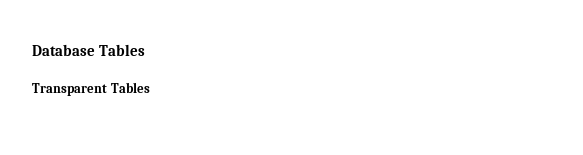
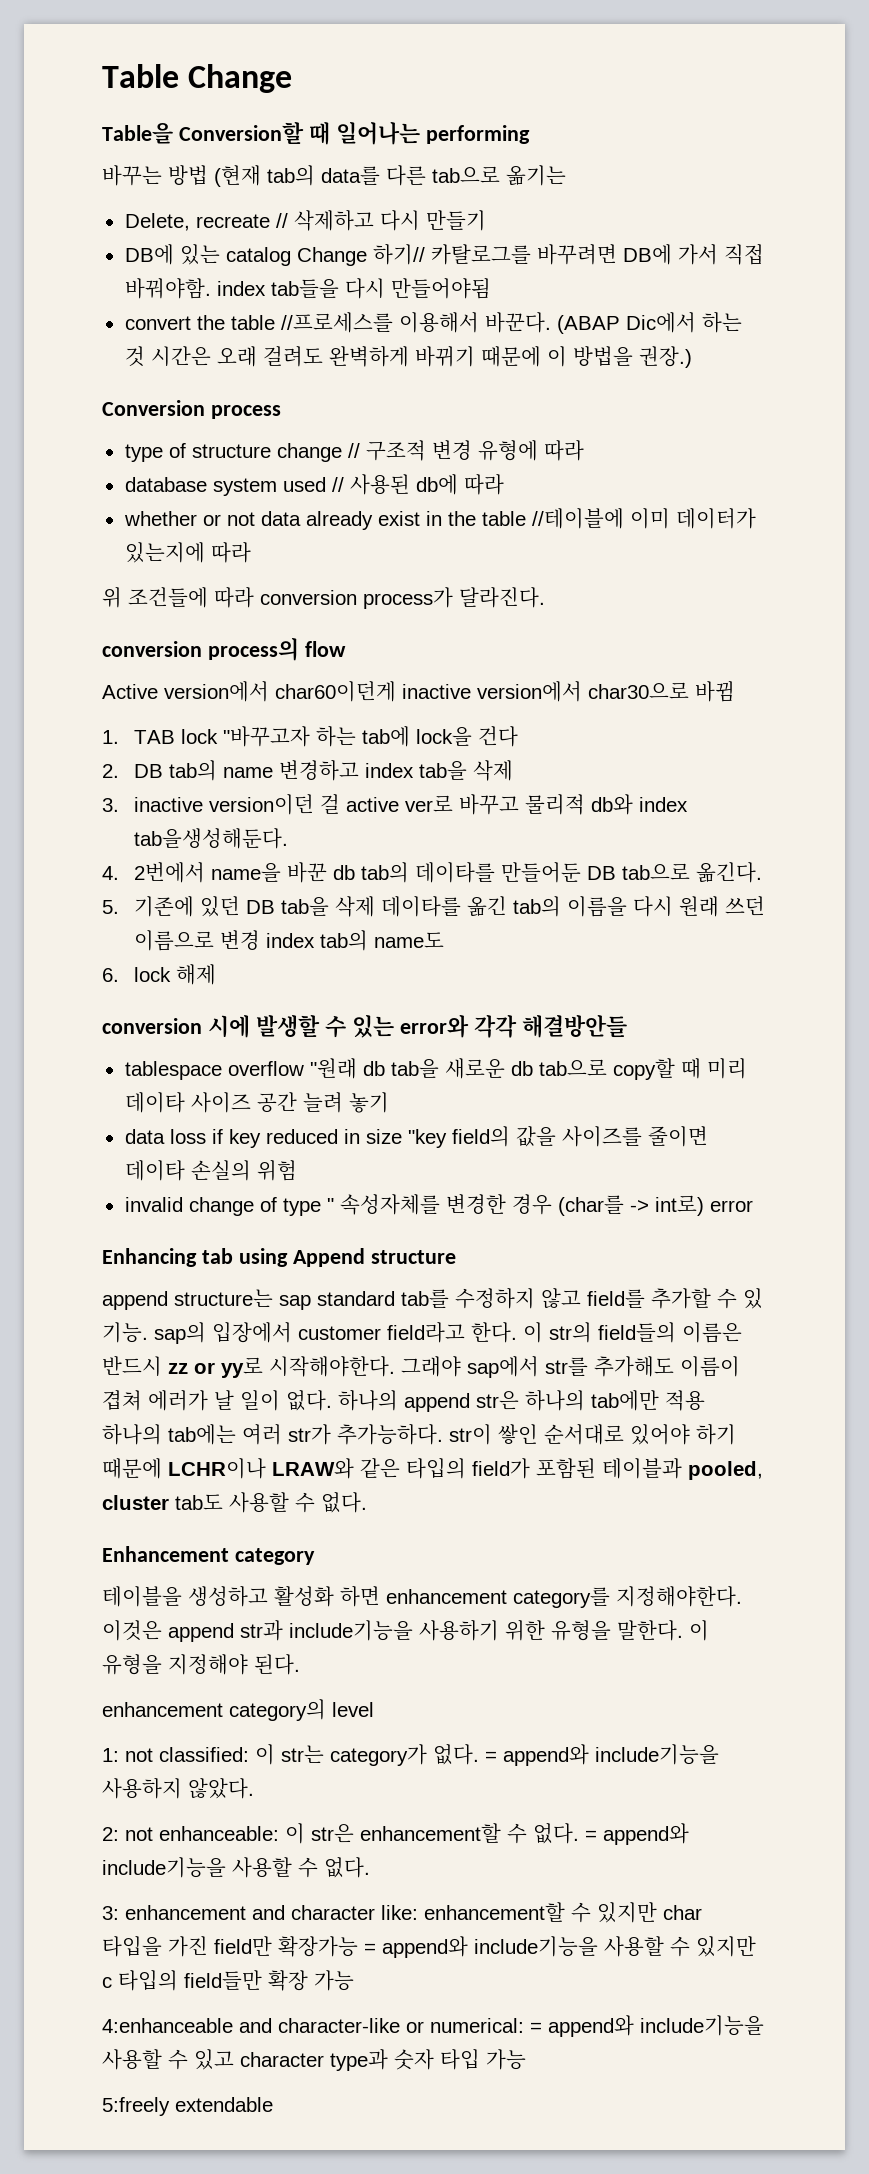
- Database Tables
- Transparent Tables
+ Table Change
+ Table을 Conversion할 때 일어나는 performing
+ 바꾸는 방법 (현재 tab의 data를 다른 tab으로 옮기는
+ Delete, recreate // 삭제하고 다시 만들기
+ DB에 있는 catalog Change 하기// 카탈로그를 바꾸려면 DB에 가서 직접 바꿔야함. index tab들을 다시 만들어야됨
+ convert the table //프로세스를 이용해서 바꾼다. (ABAP Dic에서 하는 것 시간은 오래 걸려도 완벽하게 바뀌기 때문에 이 방법을 권장.)
+ Conversion process
+ type of structure change // 구조적 변경 유형에 따라
+ database system used // 사용된 db에 따라
+ whether or not data already exist in the table //테이블에 이미 데이터가 있는지에 따라
+ 위 조건들에 따라 conversion process가 달라진다.
+ conversion process의 flow
+ Active version에서 char60이던게 inactive version에서 char30으로 바뀜
+ 1. TAB lock "바꾸고자 하는 tab에 lock을 건다
+ 2. DB tab의 name 변경하고 index tab을 삭제
+ 3. inactive version이던 걸 active ver로 바꾸고 물리적 db와 index tab을생성해둔다.
+ 4. 2번에서 name을 바꾼 db tab의 데이타를 만들어둔 DB tab으로 옮긴다.
+ 5. 기존에 있던 DB tab을 삭제 데이타를 옮긴 tab의 이름을 다시 원래 쓰던 이름으로 변경 index tab의 name도
+ 6. lock 해제
+ conversion 시에 발생할 수 있는 error와 각각 해결방안들
+ tablespace overflow "원래 db tab을 새로운 db tab으로 copy할 때 미리 데이타 사이즈 공간 늘려 놓기
+ data loss if key reduced in size "key field의 값을 사이즈를 줄이면 데이타 손실의 위험
+ invalid change of type " 속성자체를 변경한 경우 (char를 -> int로) error
+ Enhancing tab using Append structure
+ append structure는 sap standard tab를 수정하지 않고 field를 추가할 수 있 기능. sap의 입장에서 customer field라고 한다. 이 str의 field들의 이름은 반드시 zz or yy로 시작해야한다. 그래야 sap에서 str를 추가해도 이름이 겹쳐 에러가 날 일이 없다. 하나의 append str은 하나의 tab에만 적용 하나의 tab에는 여러 str가 추가능하다. str이 쌓인 순서대로 있어야 하기 때문에 LCHR이나 LRAW와 같은 타입의 field가 포함된 테이블과 pooled, cluster tab도 사용할 수 없다.
+ Enhancement category
+ 테이블을 생성하고 활성화 하면 enhancement category를 지정해야한다. 이것은 append str과 include기능을 사용하기 위한 유형을 말한다. 이 유형을 지정해야 된다.
+ enhancement category의 level
+ 1: not classified: 이 str는 category가 없다. = append와 include기능을 사용하지 않았다.
+ 2: not enhanceable: 이 str은 enhancement할 수 없다. = append와 include기능을 사용할 수 없다.
+ 3: enhancement and character like: enhancement할 수 있지만 char 타입을 가진 field만 확장가능 = append와 include기능을 사용할 수 있지만 c 타입의 field들만 확장 가능
+ 4:enhanceable and character-like or numerical: = append와 include기능을 사용할 수 있고 character type과 숫자 타입 가능
+ 5:freely extendable

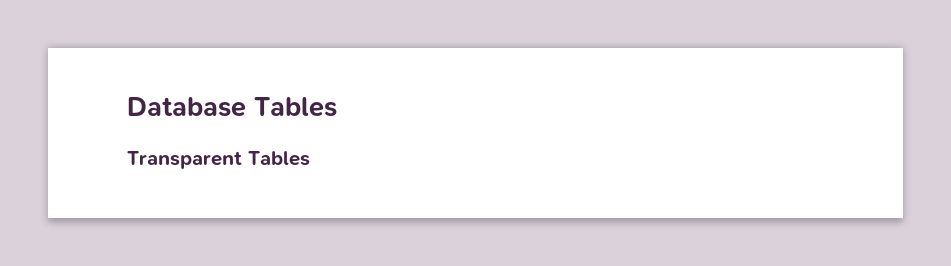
- Table Change
- Table을 Conversion할 때 일어나는 performing
- 바꾸는 방법 (현재 tab의 data를 다른 tab으로 옮기는
- Delete, recreate // 삭제하고 다시 만들기
- DB에 있는 catalog Change 하기// 카탈로그를 바꾸려면 DB에 가서 직접 바꿔야함. index tab들을 다시 만들어야됨
- convert the table //프로세스를 이용해서 바꾼다. (ABAP Dic에서 하는 것 시간은 오래 걸려도 완벽하게 바뀌기 때문에 이 방법을 권장.)
- Conversion process
- type of structure change // 구조적 변경 유형에 따라
- database system used // 사용된 db에 따라
- whether or not data already exist in the table //테이블에 이미 데이터가 있는지에 따라
- 위 조건들에 따라 conversion process가 달라진다.
- conversion process의 flow
- Active version에서 char60이던게 inactive version에서 char30으로 바뀜
- 1. TAB lock "바꾸고자 하는 tab에 lock을 건다
- 2. DB tab의 name 변경하고 index tab을 삭제
- 3. inactive version이던 걸 active ver로 바꾸고 물리적 db와 index tab을생성해둔다.
- 4. 2번에서 name을 바꾼 db tab의 데이타를 만들어둔 DB tab으로 옮긴다.
- 5. 기존에 있던 DB tab을 삭제 데이타를 옮긴 tab의 이름을 다시 원래 쓰던 이름으로 변경 index tab의 name도
- 6. lock 해제
- conversion 시에 발생할 수 있는 error와 각각 해결방안들
- tablespace overflow "원래 db tab을 새로운 db tab으로 copy할 때 미리 데이타 사이즈 공간 늘려 놓기
- data loss if key reduced in size "key field의 값을 사이즈를 줄이면 데이타 손실의 위험
- invalid change of type " 속성자체를 변경한 경우 (char를 -> int로) error
- Enhancing tab using Append structure
- append structure는 sap standard tab를 수정하지 않고 field를 추가할 수 있 기능. sap의 입장에서 customer field라고 한다. 이 str의 field들의 이름은 반드시 zz or yy로 시작해야한다. 그래야 sap에서 str를 추가해도 이름이 겹쳐 에러가 날 일이 없다. 하나의 append str은 하나의 tab에만 적용 하나의 tab에는 여러 str가 추가능하다. str이 쌓인 순서대로 있어야 하기 때문에 LCHR이나 LRAW와 같은 타입의 field가 포함된 테이블과 pooled, cluster tab도 사용할 수 없다.
- Enhancement category
- 테이블을 생성하고 활성화 하면 enhancement category를 지정해야한다. 이것은 append str과 include기능을 사용하기 위한 유형을 말한다. 이 유형을 지정해야 된다.
- enhancement category의 level
- 1: not classified: 이 str는 category가 없다. = append와 include기능을 사용하지 않았다.
- 2: not enhanceable: 이 str은 enhancement할 수 없다. = append와 include기능을 사용할 수 없다.
- 3: enhancement and character like: enhancement할 수 있지만 char 타입을 가진 field만 확장가능 = append와 include기능을 사용할 수 있지만 c 타입의 field들만 확장 가능
- 4:enhanceable and character-like or numerical: = append와 include기능을 사용할 수 있고 character type과 숫자 타입 가능
- 5:freely extendable
+ Database Tables
+ Transparent Tables

